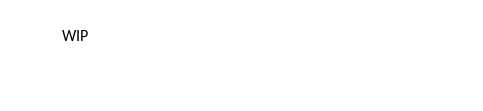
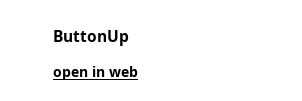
- WIP
+ ButtonUp
+ open in web

